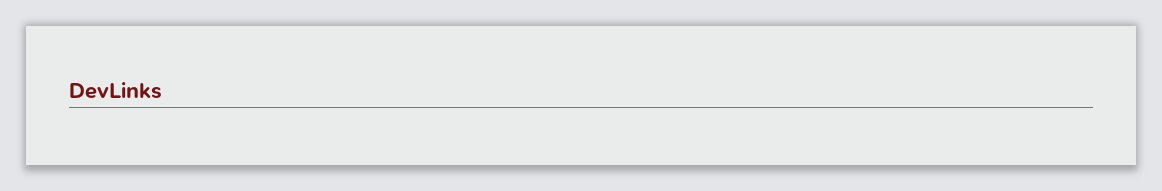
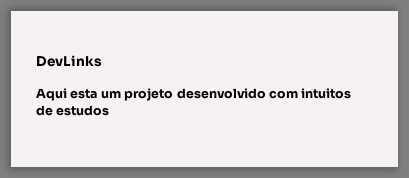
+ Aqui esta um projeto desenvolvido com intuitos de estudos

